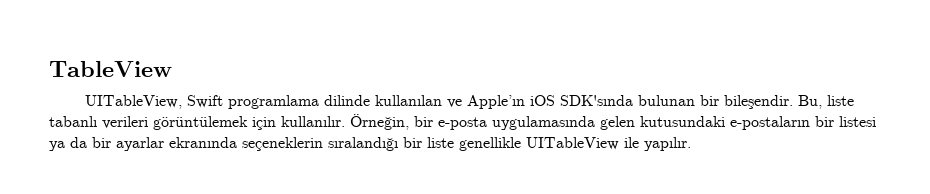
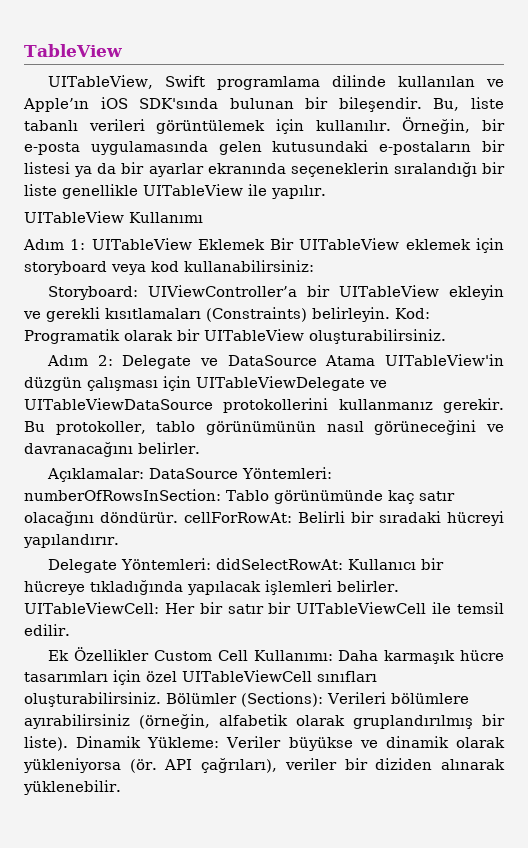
+ UITableView Kullanımı
+ Adım 1: UITableView Eklemek Bir UITableView eklemek için storyboard veya kod kullanabilirsiniz:
+ Storyboard: UIViewController’a bir UITableView ekleyin ve gerekli kısıtlamaları (Constraints) belirleyin. Kod: Programatik olarak bir UITableView oluşturabilirsiniz.
+ Adım 2: Delegate ve DataSource Atama UITableView'in düzgün çalışması için UITableViewDelegate ve UITableViewDataSource protokollerini kullanmanız gerekir. Bu protokoller, tablo görünümünün nasıl görüneceğini ve davranacağını belirler.
+ Açıklamalar: DataSource Yöntemleri: numberOfRowsInSection: Tablo görünümünde kaç satır olacağını döndürür. cellForRowAt: Belirli bir sıradaki hücreyi yapılandırır.
+ Delegate Yöntemleri: didSelectRowAt: Kullanıcı bir hücreye tıkladığında yapılacak işlemleri belirler. UITableViewCell: Her bir satır bir UITableViewCell ile temsil edilir.
+ Ek Özellikler Custom Cell Kullanımı: Daha karmaşık hücre tasarımları için özel UITableViewCell sınıfları oluşturabilirsiniz. Bölümler (Sections): Verileri bölümlere ayırabilirsiniz (örneğin, alfabetik olarak gruplandırılmış bir liste). Dinamik Yükleme: Veriler büyükse ve dinamik olarak yükleniyorsa (ör. API çağrıları), veriler bir diziden alınarak yüklenebilir.

